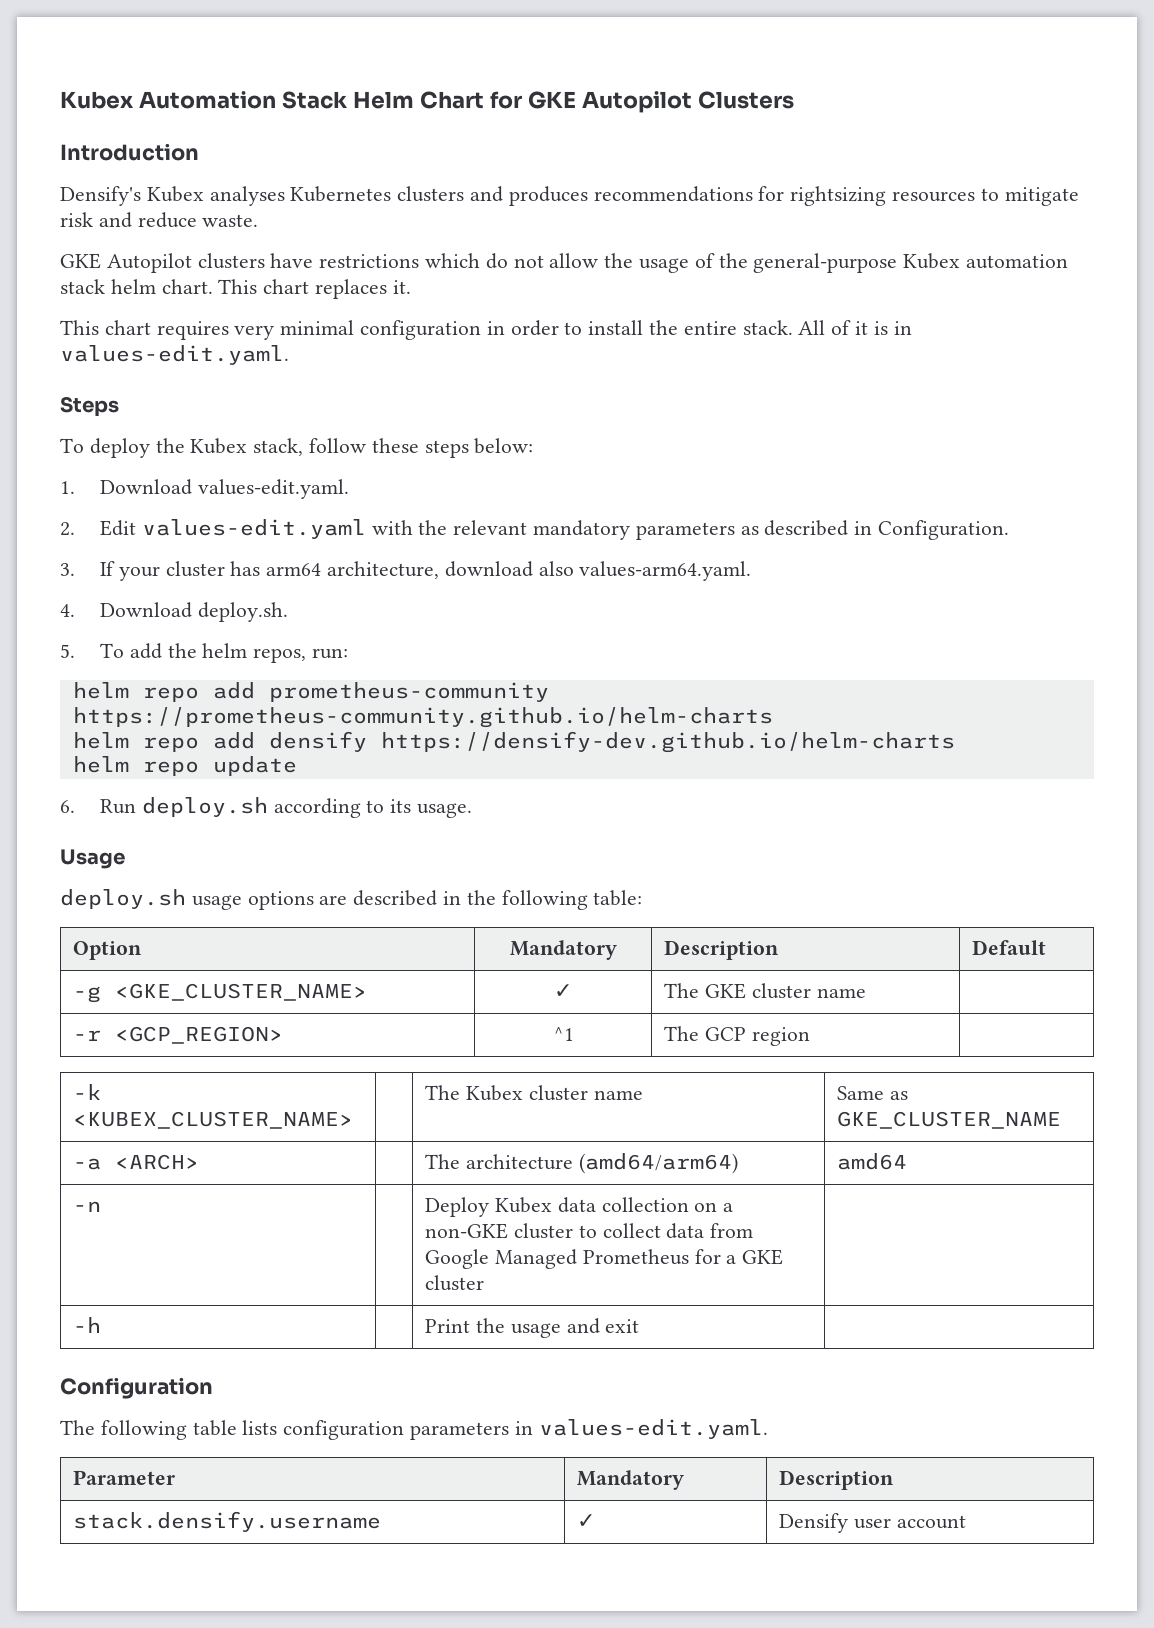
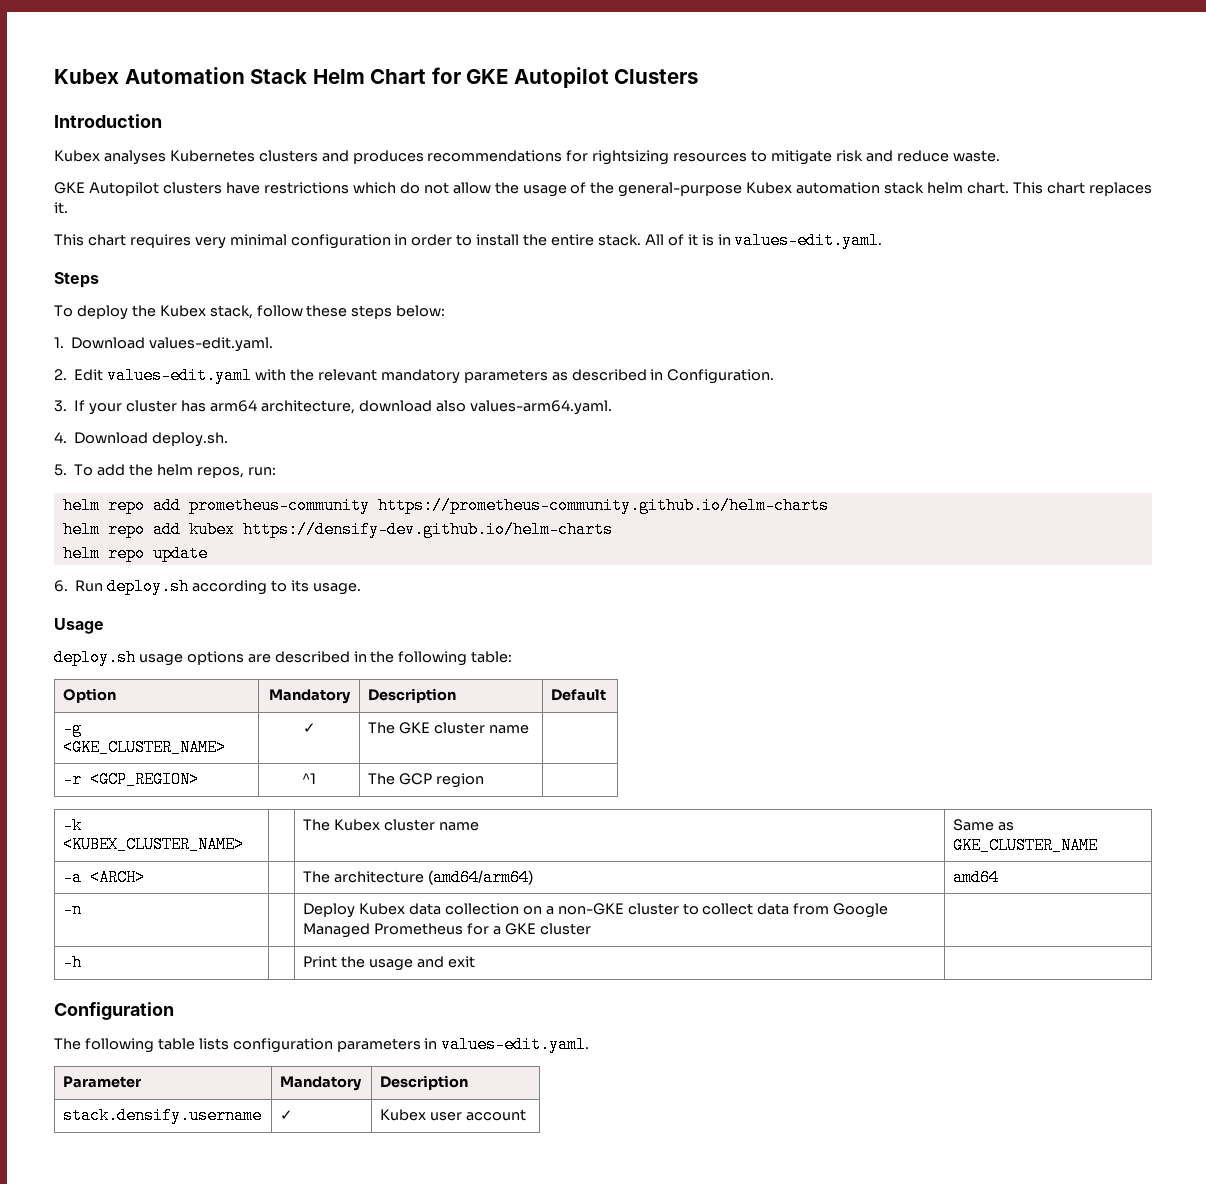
- Densify's Kubex analyses Kubernetes clusters and produces recommendations for rightsizing resources to mitigate risk and reduce waste.
+ Kubex analyses Kubernetes clusters and produces recommendations for rightsizing resources to mitigate risk and reduce waste.
- helm repo add densify https://densify-dev.github.io/helm-charts
+ helm repo add kubex https://densify-dev.github.io/helm-charts
- stack.densify.username | ✓ | Densify user account
+ stack.densify.username | ✓ | Kubex user account

